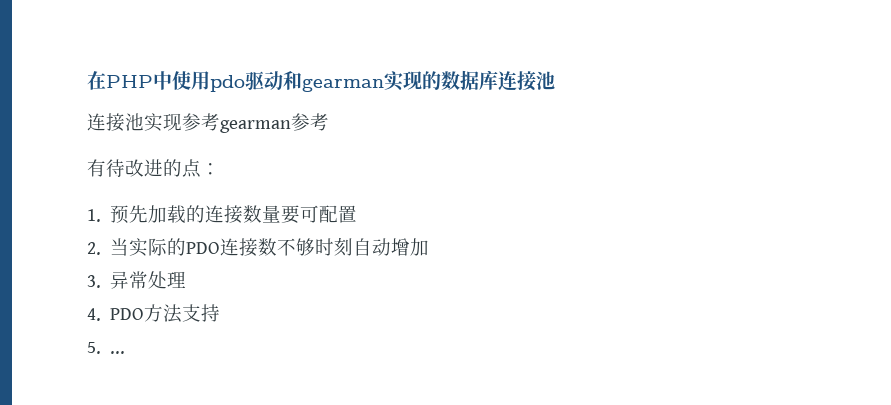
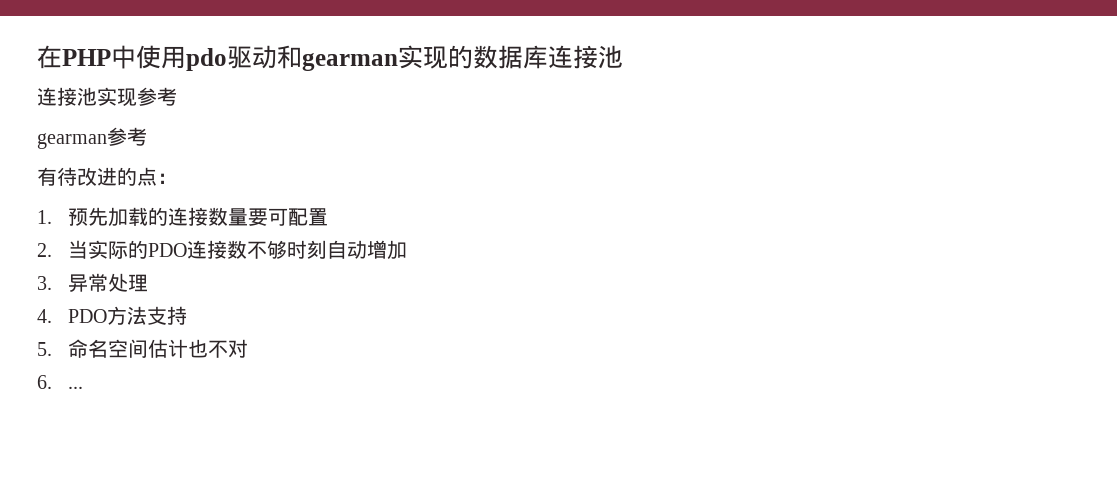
- 连接池实现参考gearman参考
+ 连接池实现参考
+ gearman参考
- 5. ...
+ 5.命名空间估计也不对
+ 6. ...

